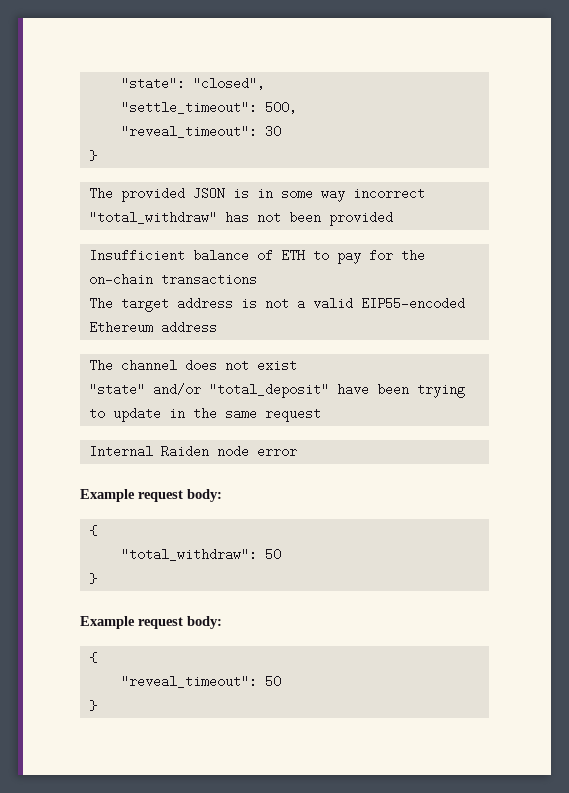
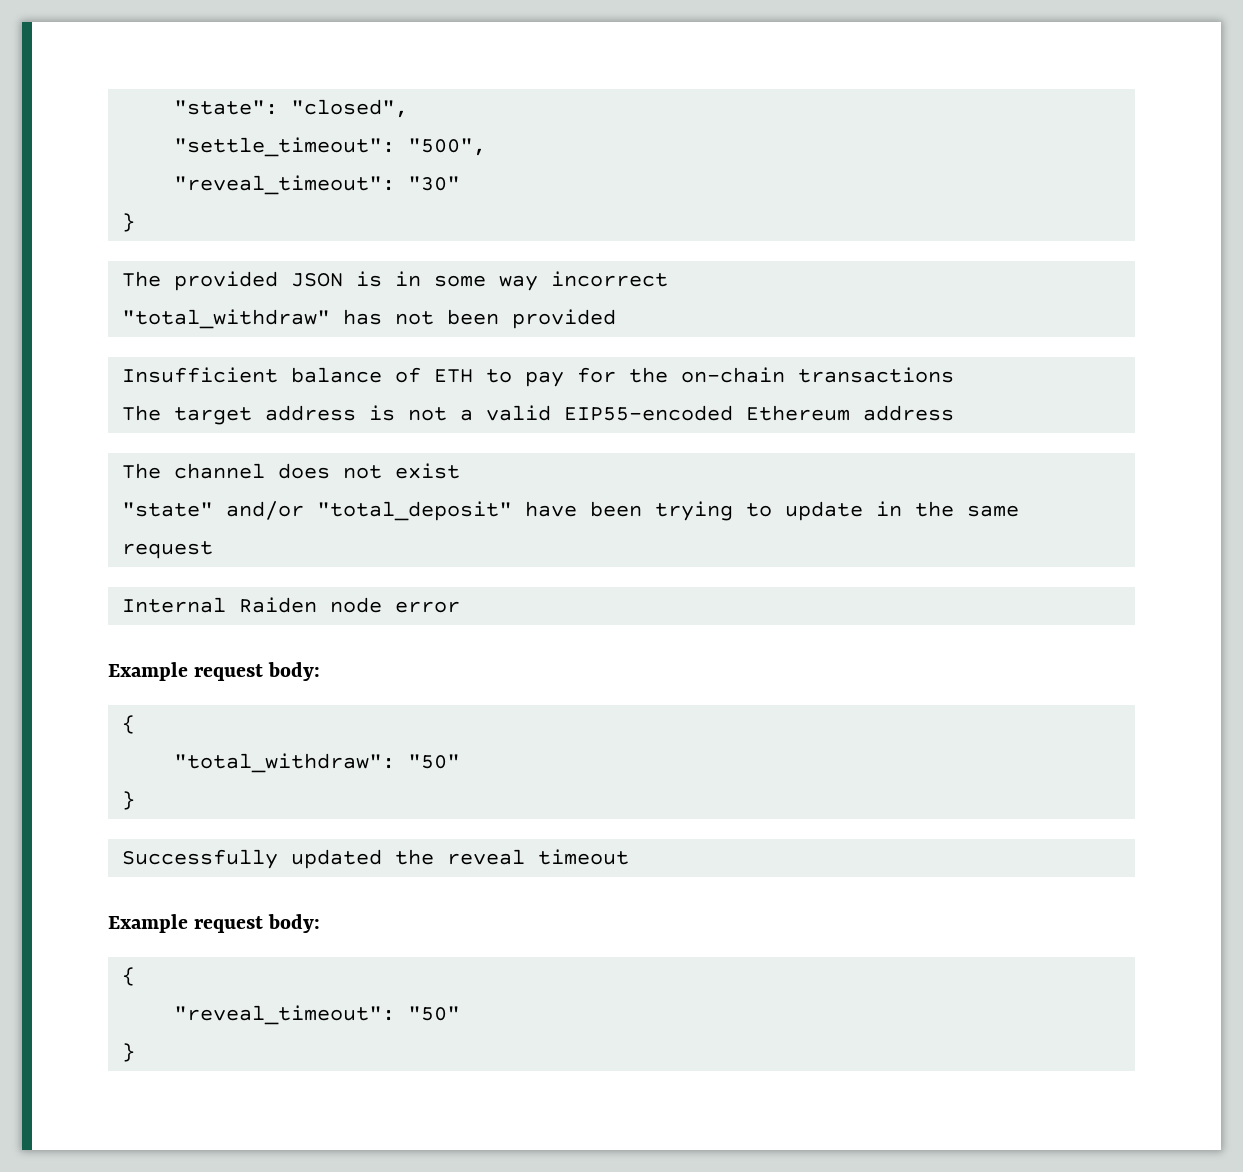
- "settle_timeout": 500,
- "reveal_timeout": 30
+ "settle_timeout": "500",
+ "reveal_timeout": "30"
- "total_withdraw": 50
+ "total_withdraw": "50"
  }
+ Successfully updated the reveal timeout
- "reveal_timeout": 50
+ "reveal_timeout": "50"

